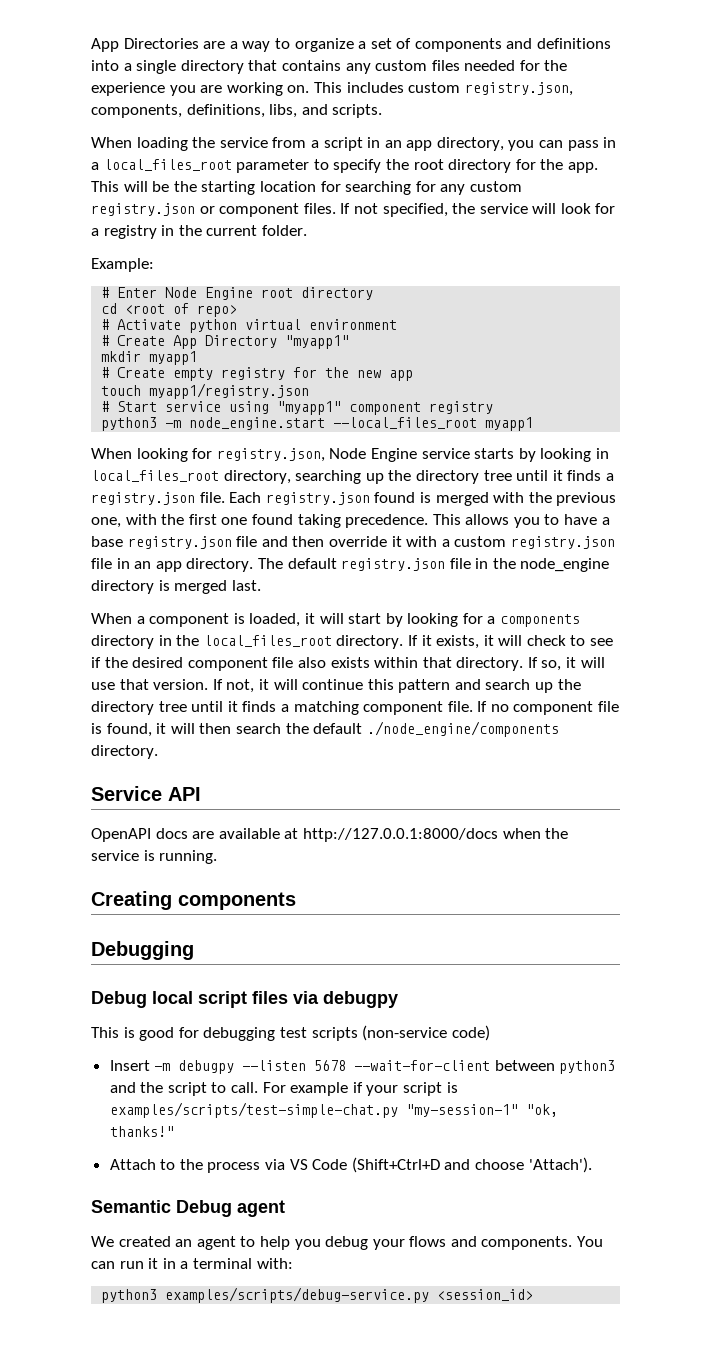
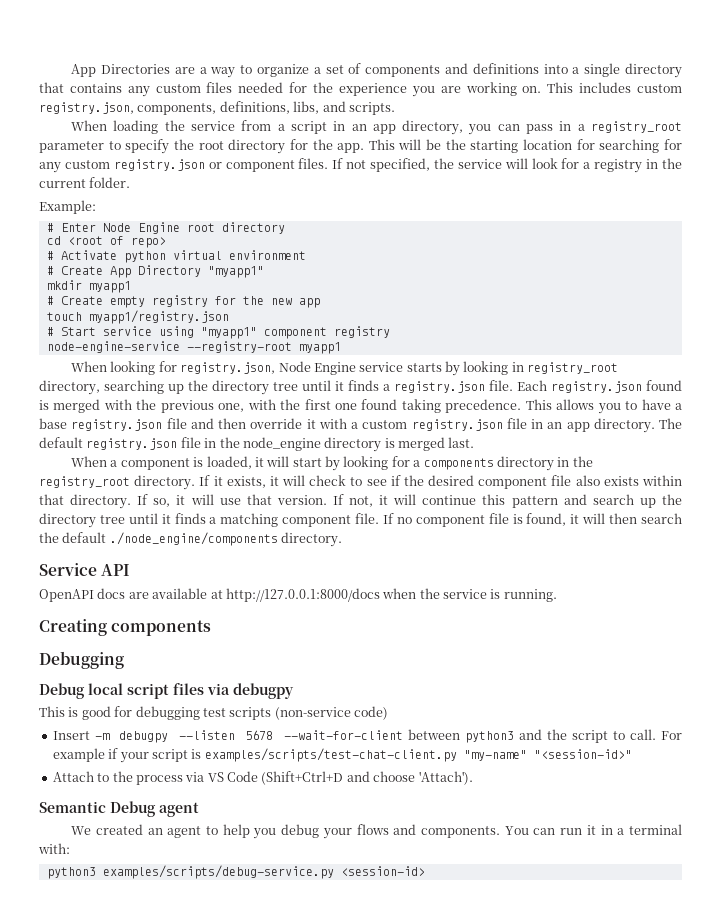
- When loading the service from a script in an app directory, you can pass in a local_files_root parameter to specify the root directory for the app.
+ When loading the service from a script in an app directory, you can pass in a registry_root parameter to specify the root directory for the app.
- python3 -m node_engine.start --local_files_root myapp1
+ node-engine-service --registry-root myapp1
- When looking for registry.json, Node Engine service starts by looking in local_files_root directory, searching up the directory tree until it finds a registry.json file.
+ When looking for registry.json, Node Engine service starts by looking in registry_root directory, searching up the directory tree until it finds a registry.json file.
- When a component is loaded, it will start by looking for a components directory in the local_files_root directory.
+ When a component is loaded, it will start by looking for a components directory in the registry_root directory.
- For example if your script is examples/scripts/test-simple-chat.py "my-session-1" "ok, thanks!"
+ For example if your script is examples/scripts/test-chat-client.py "my-name" "<session-id>"
- python3 examples/scripts/debug-service.py <session_id>
+ python3 examples/scripts/debug-service.py <session-id>

